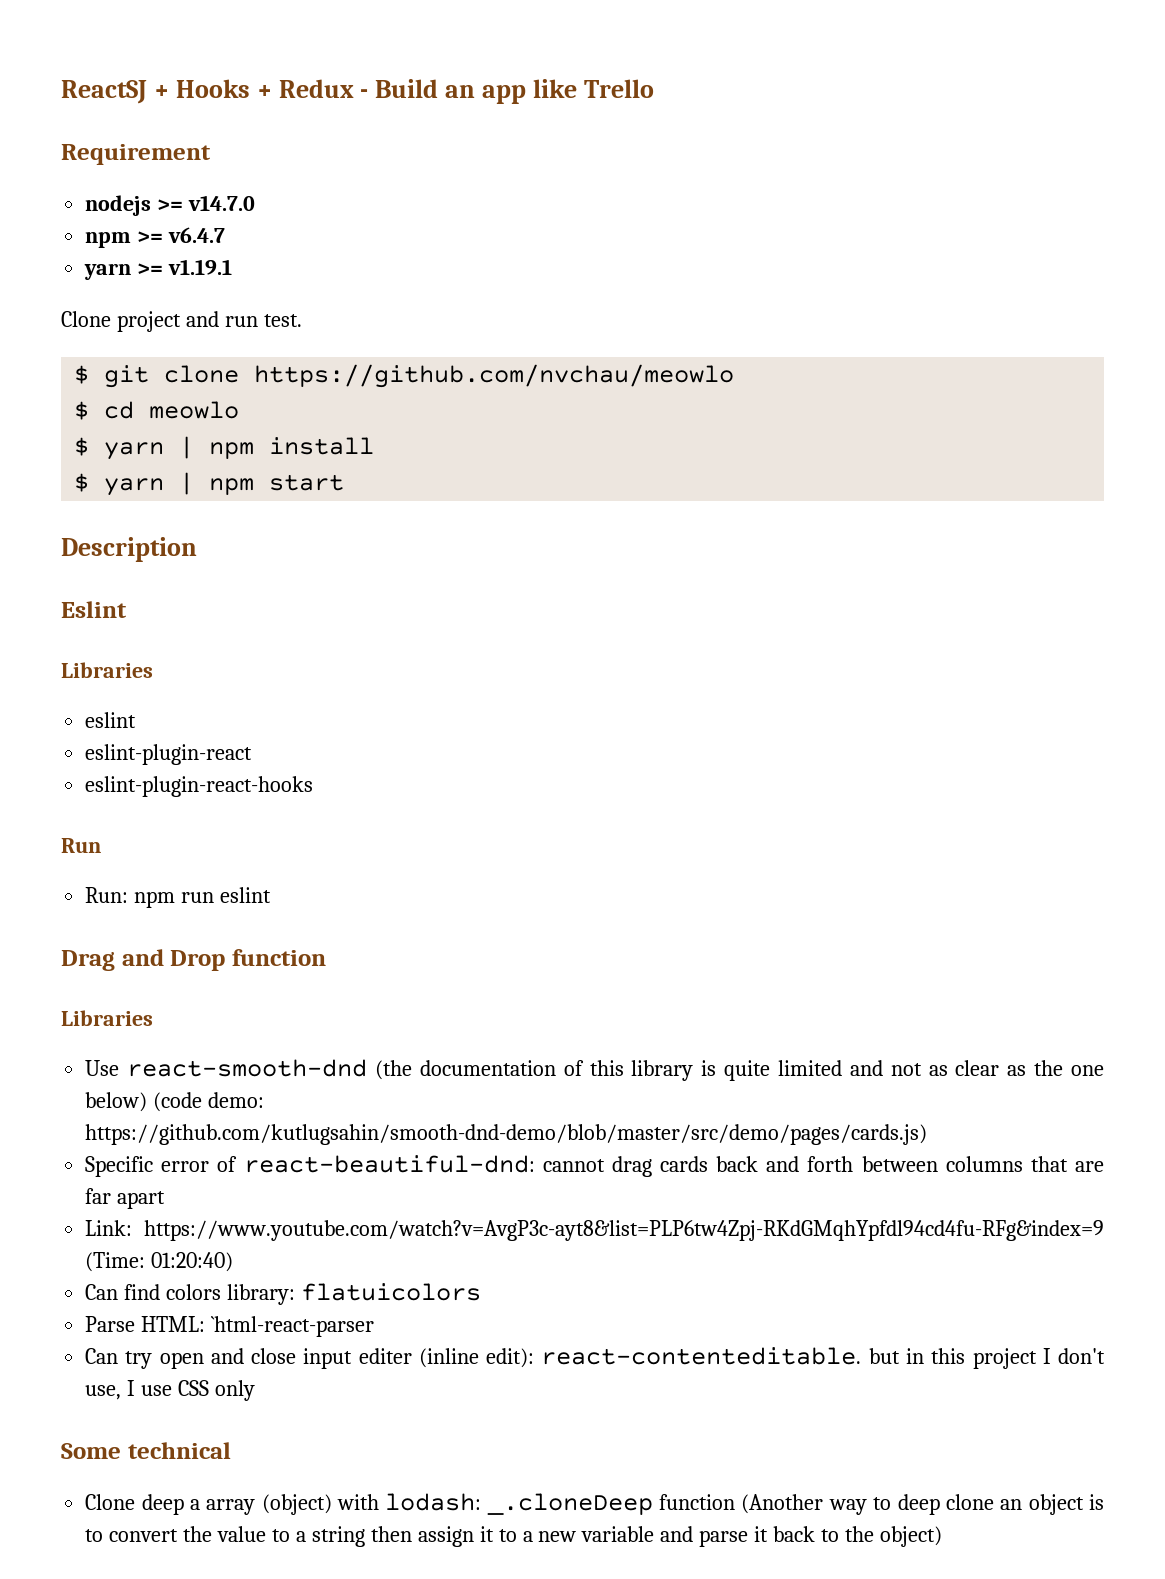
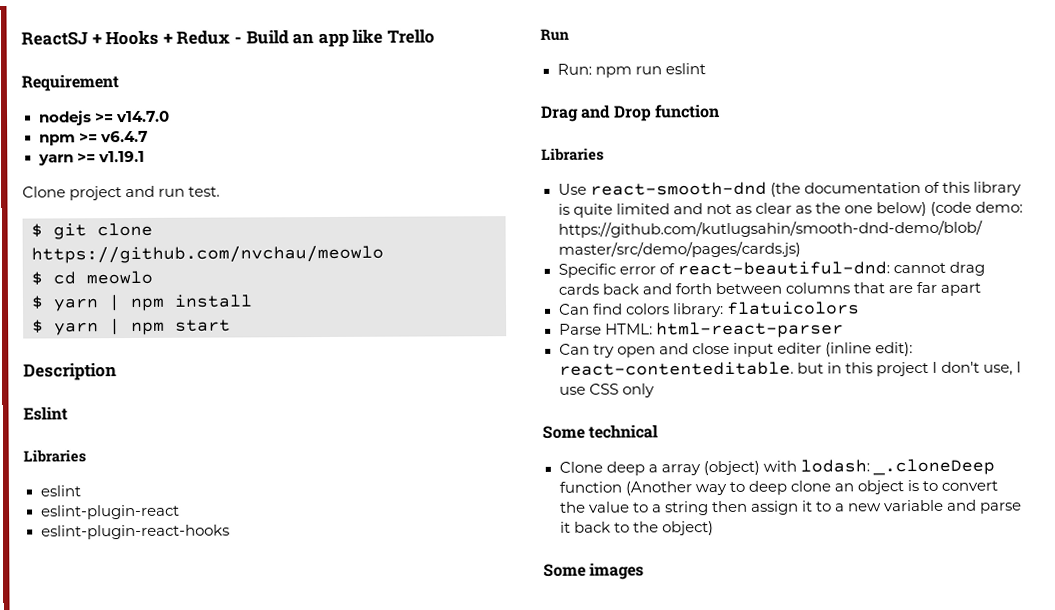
- Link: https://www.youtube.com/watch?v=AvgP3c-ayt8&list=PLP6tw4Zpj-RKdGMqhYpfdl94cd4fu-RFg&index=9 (Time: 01:20:40)
- Parse HTML: `html-react-parser
+ Parse HTML: html-react-parser
+ Some images

